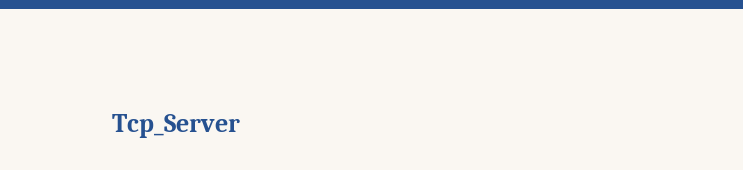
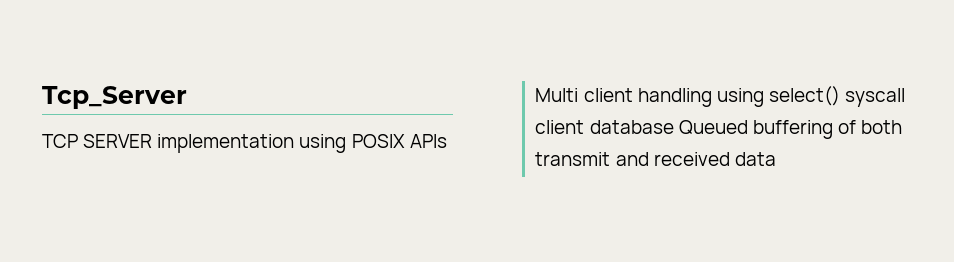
+ TCP SERVER implementation using POSIX APIs
+ Multi client handling using select() syscall client database Queued buffering of both transmit and received data

